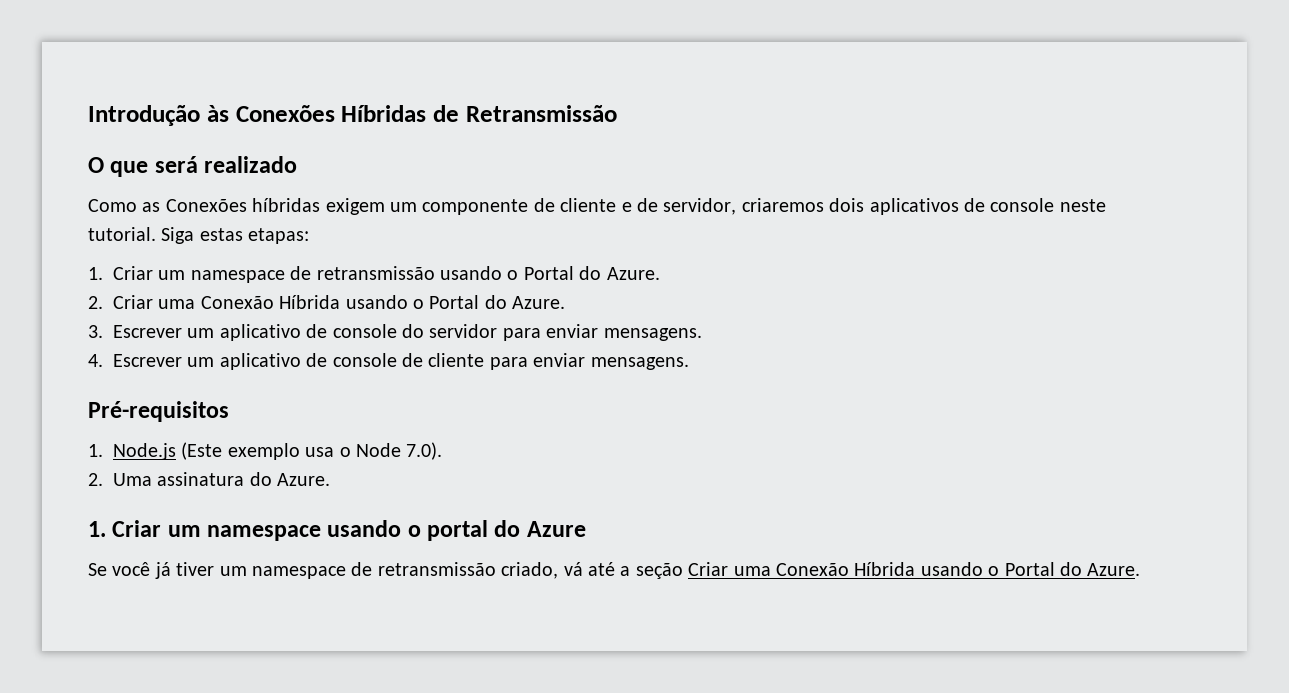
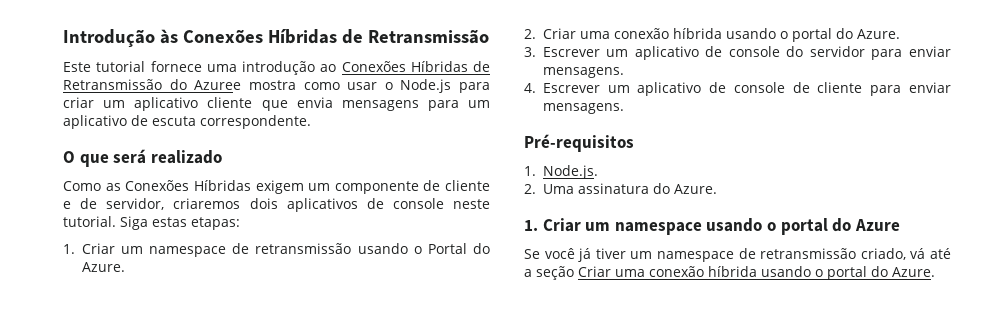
+ Este tutorial fornece uma introdução ao Conexões Híbridas de Retransmissão do Azuree mostra como usar o Node.js para criar um aplicativo cliente que envia mensagens para um aplicativo de escuta correspondente.
- Como as Conexões híbridas exigem um componente de cliente e de servidor, criaremos dois aplicativos de console neste tutorial.
+ Como as Conexões Híbridas exigem um componente de cliente e de servidor, criaremos dois aplicativos de console neste tutorial.
- 2. Criar uma Conexão Híbrida usando o Portal do Azure.
+ 2. Criar uma conexão híbrida usando o portal do Azure.
- 1. Node.js (Este exemplo usa o Node 7.0).
+ 1. Node.js.
- Se você já tiver um namespace de retransmissão criado, vá até a seção Criar uma Conexão Híbrida usando o Portal do Azure.
+ Se você já tiver um namespace de retransmissão criado, vá até a seção Criar uma conexão híbrida usando o portal do Azure.

